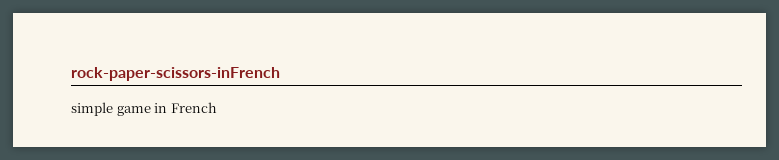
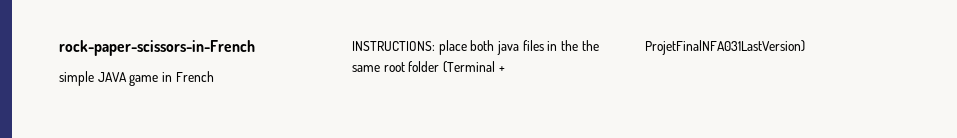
- rock-paper-scissors-inFrench
+ rock-paper-scissors-in-French
- simple game in French
+ simple JAVA game in French
+ INSTRUCTIONS: place both java files in the the same root folder (Terminal + ProjetFinalNFA031LastVersion)

